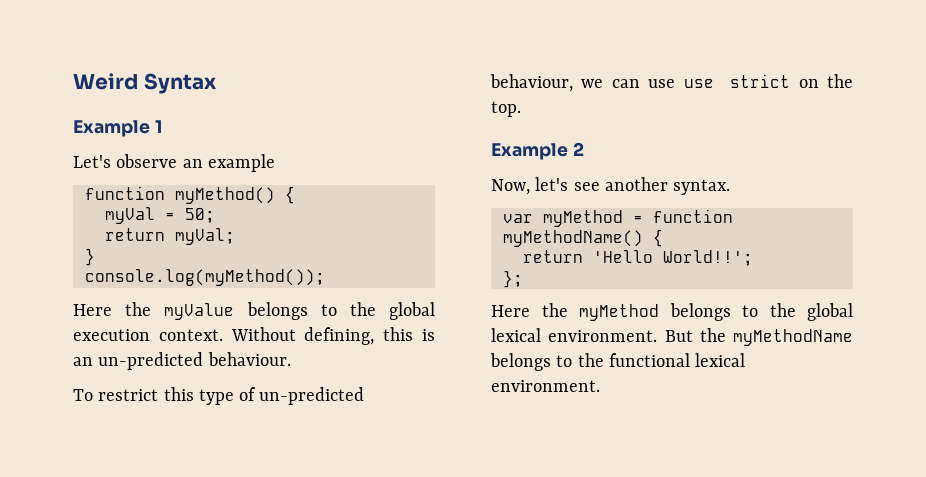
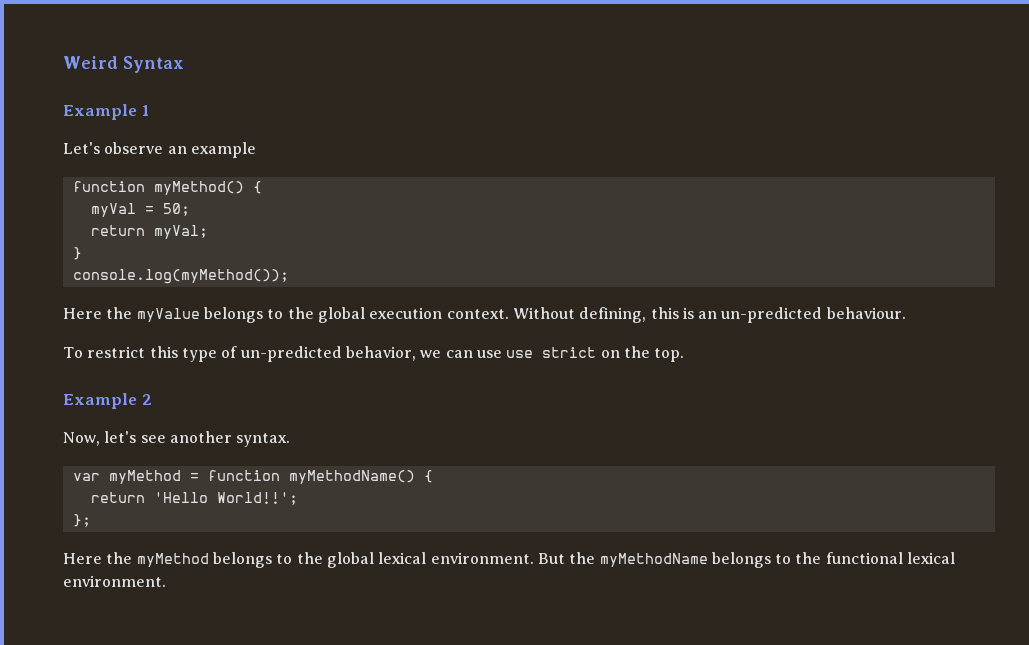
- To restrict this type of un-predicted behaviour, we can use use strict on the top.
+ To restrict this type of un-predicted behavior, we can use use strict on the top.

